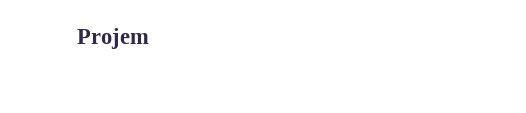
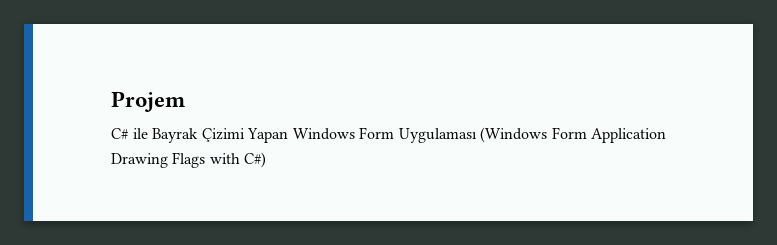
+ C# ile Bayrak Çizimi Yapan Windows Form Uygulaması (Windows Form Application Drawing Flags with C#)

